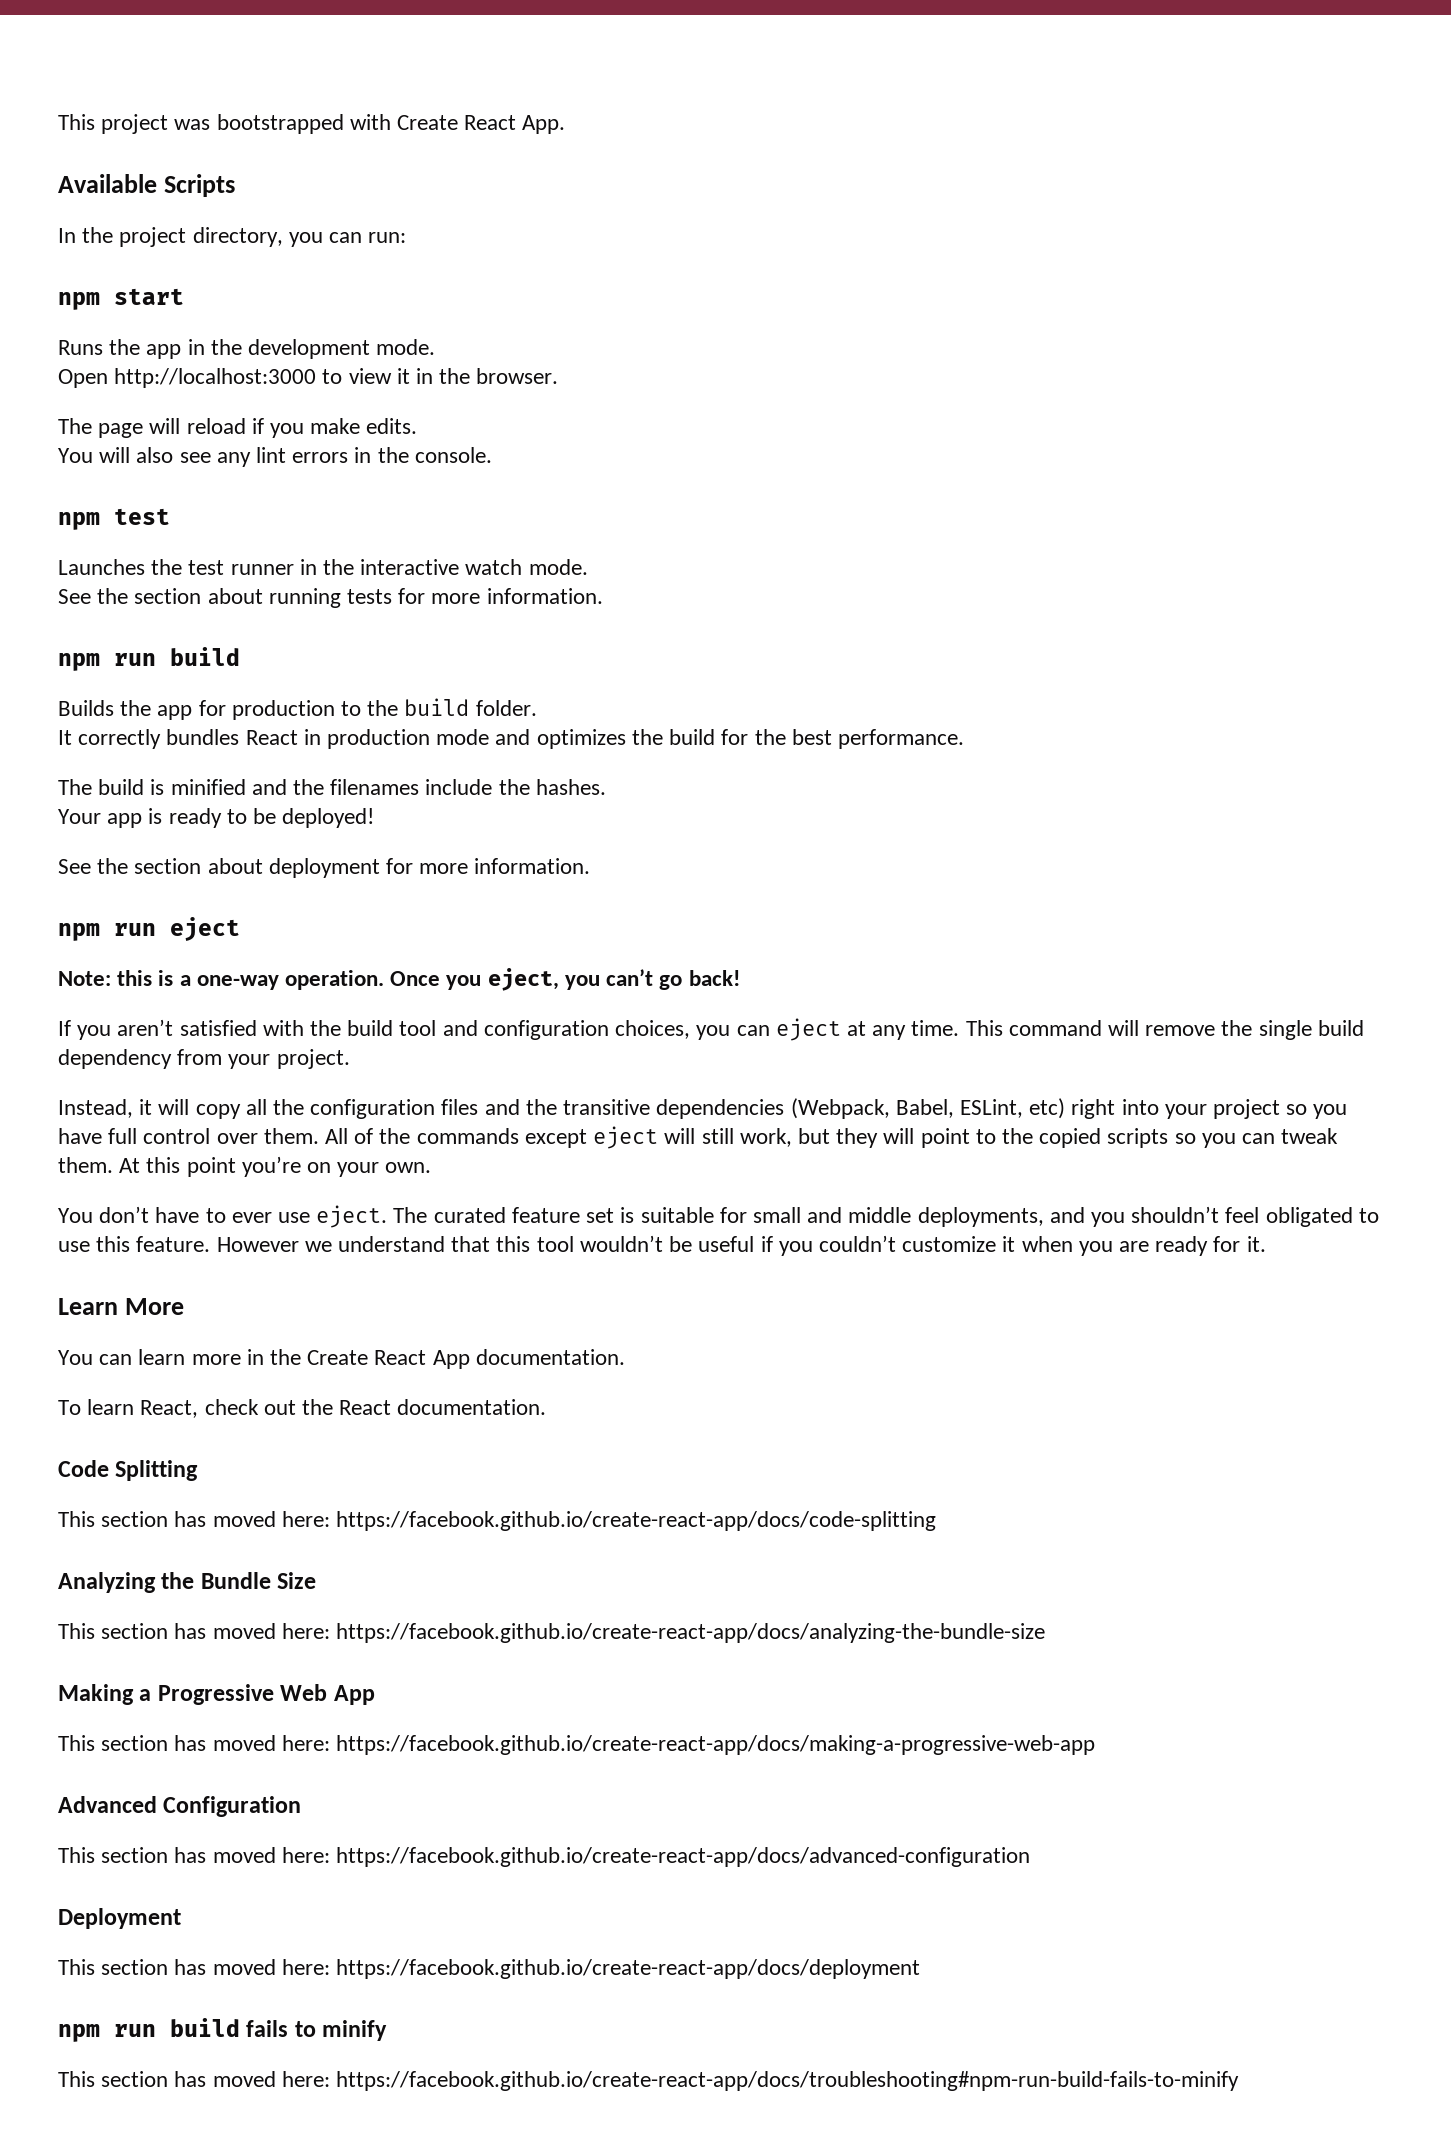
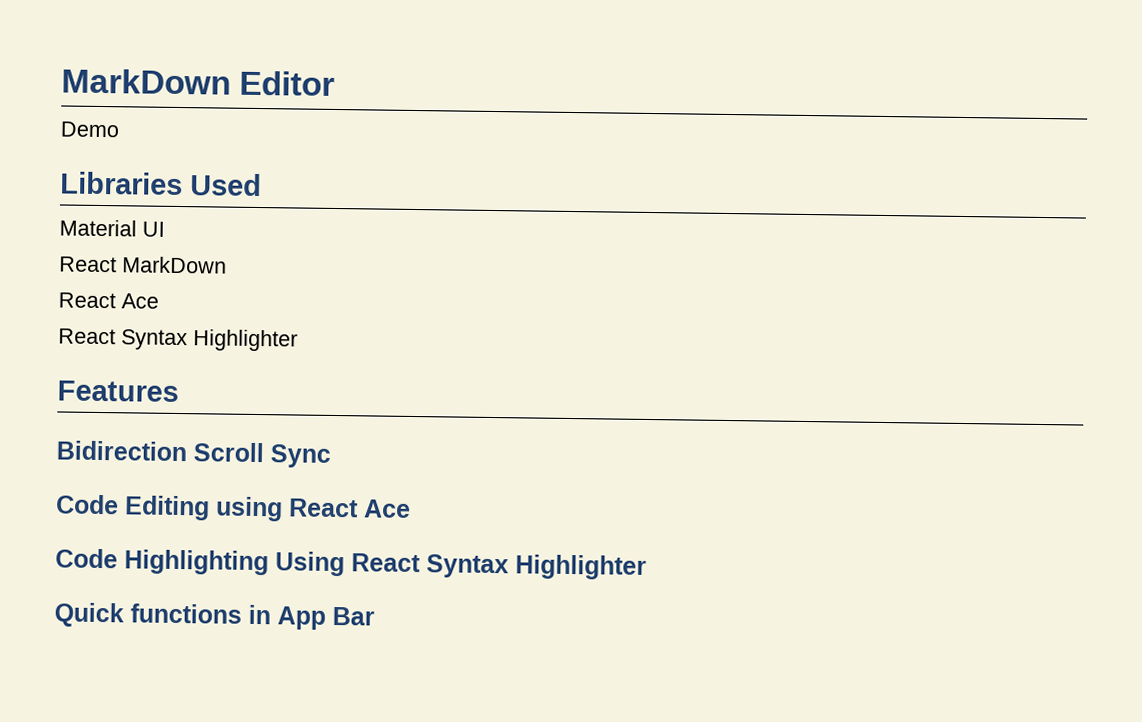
- This project was bootstrapped with Create React App.
- Available Scripts
- In the project directory, you can run:
- npm start
- Runs the app in the development mode.
- Open http://localhost:3000 to view it in the browser.
- The page will reload if you make edits.
- You will also see any lint errors in the console.
- npm test
- Launches the test runner in the interactive watch mode.
- See the section about running tests for more information.
- npm run build
- Builds the app for production to the build folder.
- It correctly bundles React in production mode and optimizes the build for the best performance.
- The build is minified and the filenames include the hashes.
- Your app is ready to be deployed!
- See the section about deployment for more information.
- npm run eject
- Note: this is a one-way operation. Once you eject, you can’t go back!
- If you aren’t satisfied with the build tool and configuration choices, you can eject at any time. This command will remove the single build dependency from your project.
- Instead, it will copy all the configuration files and the transitive dependencies (Webpack, Babel, ESLint, etc) right into your project so you have full control over them. All of the commands except eject will still work, but they will point to the copied scripts so you can tweak them. At this point you’re on your own.
- You don’t have to ever use eject. The curated feature set is suitable for small and middle deployments, and you shouldn’t feel obligated to use this feature. However we understand that this tool wouldn’t be useful if you couldn’t customize it when you are ready for it.
- Learn More
- You can learn more in the Create React App documentation.
- To learn React, check out the React documentation.
- Code Splitting
- This section has moved here: https://facebook.github.io/create-react-app/docs/code-splitting
- Analyzing the Bundle Size
- This section has moved here: https://facebook.github.io/create-react-app/docs/analyzing-the-bundle-size
- Making a Progressive Web App
- This section has moved here: https://facebook.github.io/create-react-app/docs/making-a-progressive-web-app
- Advanced Configuration
- This section has moved here: https://facebook.github.io/create-react-app/docs/advanced-configuration
- Deployment
- This section has moved here: https://facebook.github.io/create-react-app/docs/deployment
- npm run build fails to minify
- This section has moved here: https://facebook.github.io/create-react-app/docs/troubleshooting#npm-run-build-fails-to-minify
+ MarkDown Editor
+ Demo
+ Libraries Used
+ Material UI
+ React MarkDown
+ React Ace
+ React Syntax Highlighter
+ Features
+ Bidirection Scroll Sync
+ Code Editing using React Ace
+ Code Highlighting Using React Syntax Highlighter
+ Quick functions in App Bar

